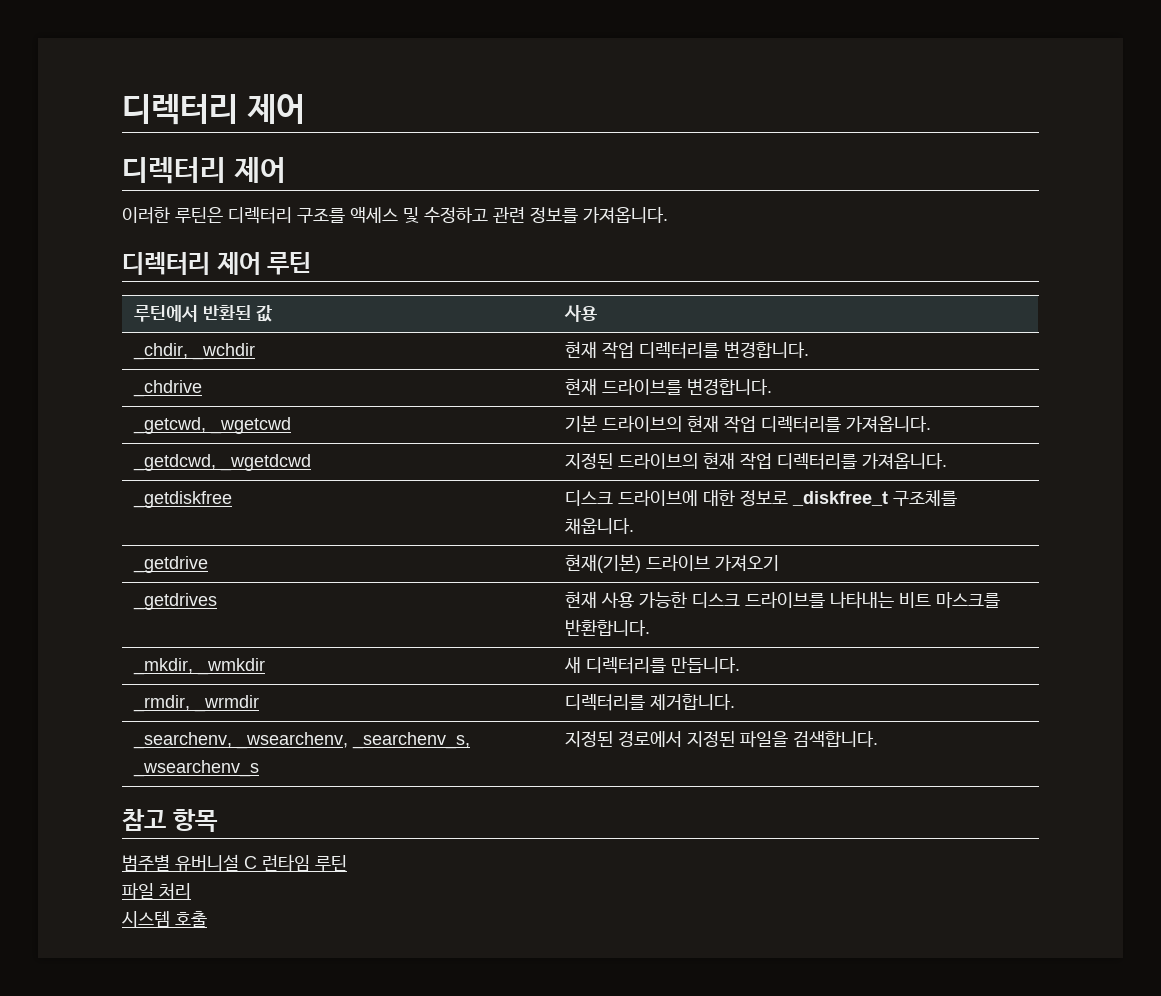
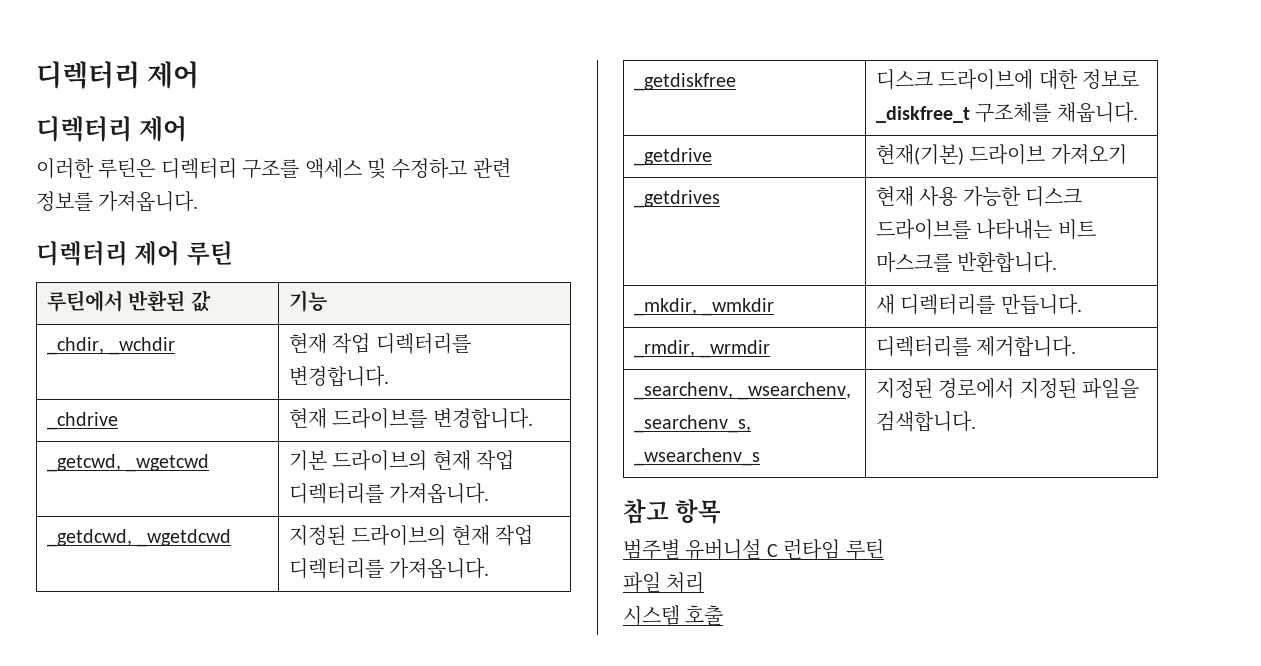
- 루틴에서 반환된 값 | 사용
+ 루틴에서 반환된 값 | 기능

